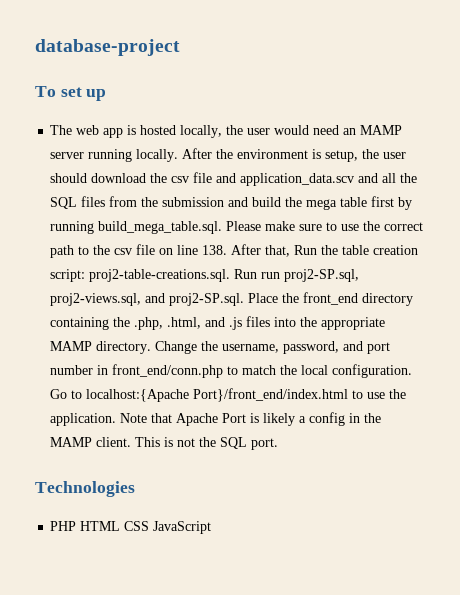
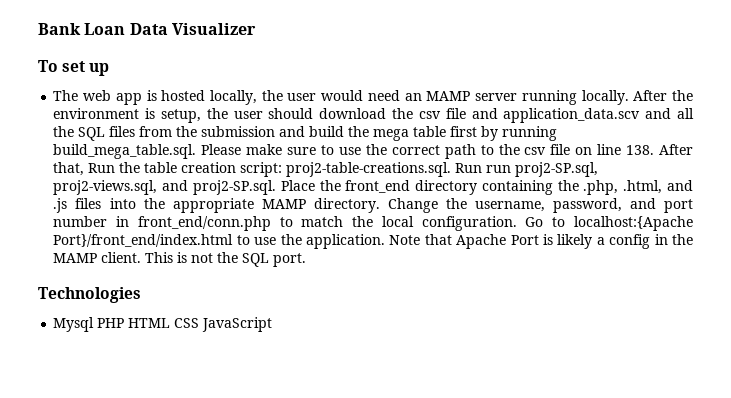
- database-project
+ Bank Loan Data Visualizer
- PHP HTML CSS JavaScript
+ Mysql PHP HTML CSS JavaScript

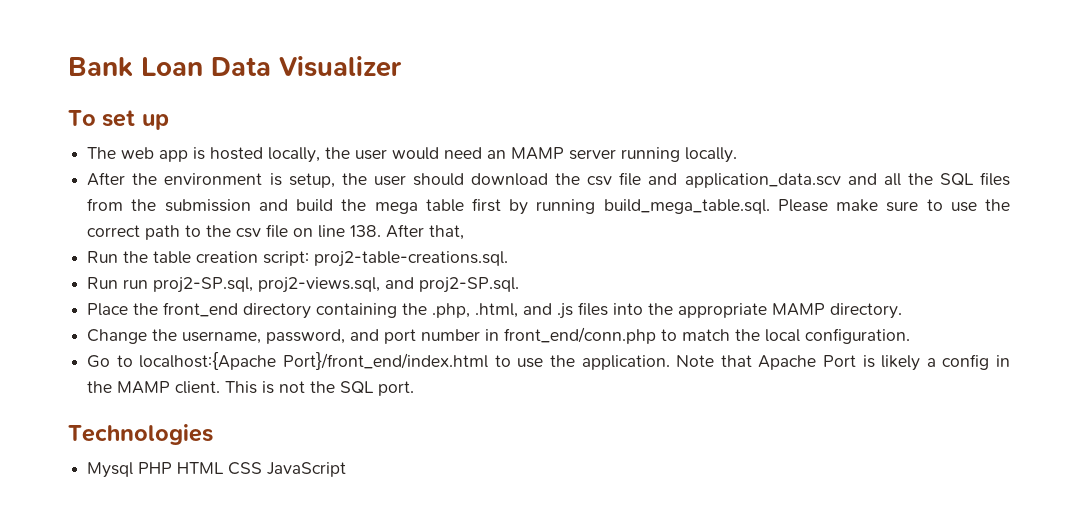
- The web app is hosted locally, the user would need an MAMP server running locally. After the environment is setup, the user should download the csv file and application_data.scv and all the SQL files from the submission and build the mega table first by running build_mega_table.sql. Please make sure to use the correct path to the csv file on line 138. After that, Run the table creation script:
+ The web app is hosted locally, the user would need an MAMP server running locally.
+ After the environment is setup, the user should download the csv file and application_data.scv and all the SQL files from the submission and build the mega table first by running build_mega_table.sql. Please make sure to use the correct path to the csv file on line 138. After that,
+ Run the table creation script:
- proj2-table-creations.sql. Run run proj2-SP.sql, proj2-views.sql, and proj2-SP.sql. Place the front_end directory containing the .php, .html, and .js files into the appropriate MAMP directory. Change the username, password, and port number in front_end/conn.php to match the local configuration. Go to localhost:{Apache Port}/front_end/index.html to use the application.
+ proj2-table-creations.sql.
+ Run run proj2-SP.sql, proj2-views.sql, and proj2-SP.sql.
+ Place the front_end directory containing the .php, .html, and .js files into the appropriate MAMP directory.
+ Change the username, password, and port number in front_end/conn.php to match the local configuration.
+ Go to localhost:{Apache Port}/front_end/index.html to use the application.

